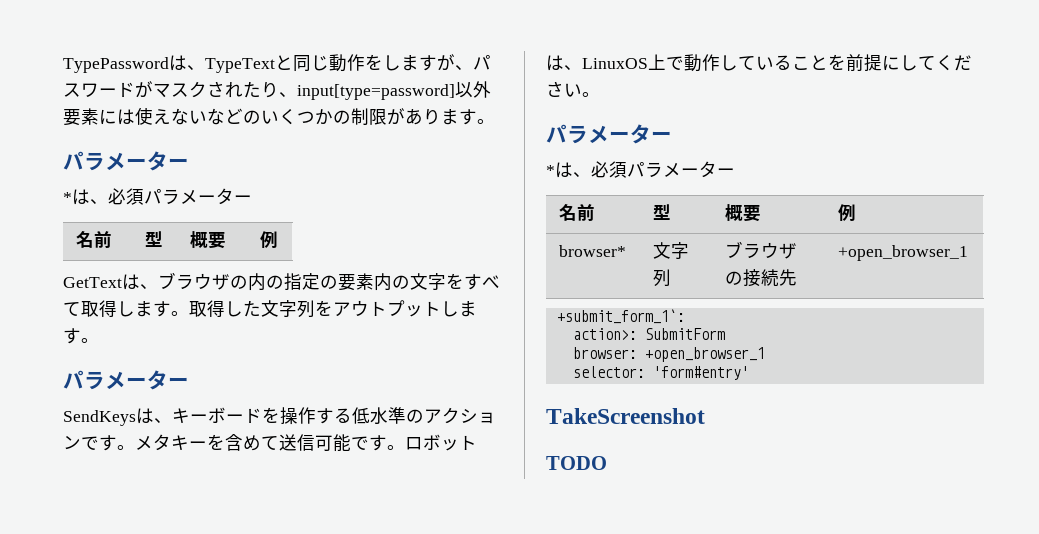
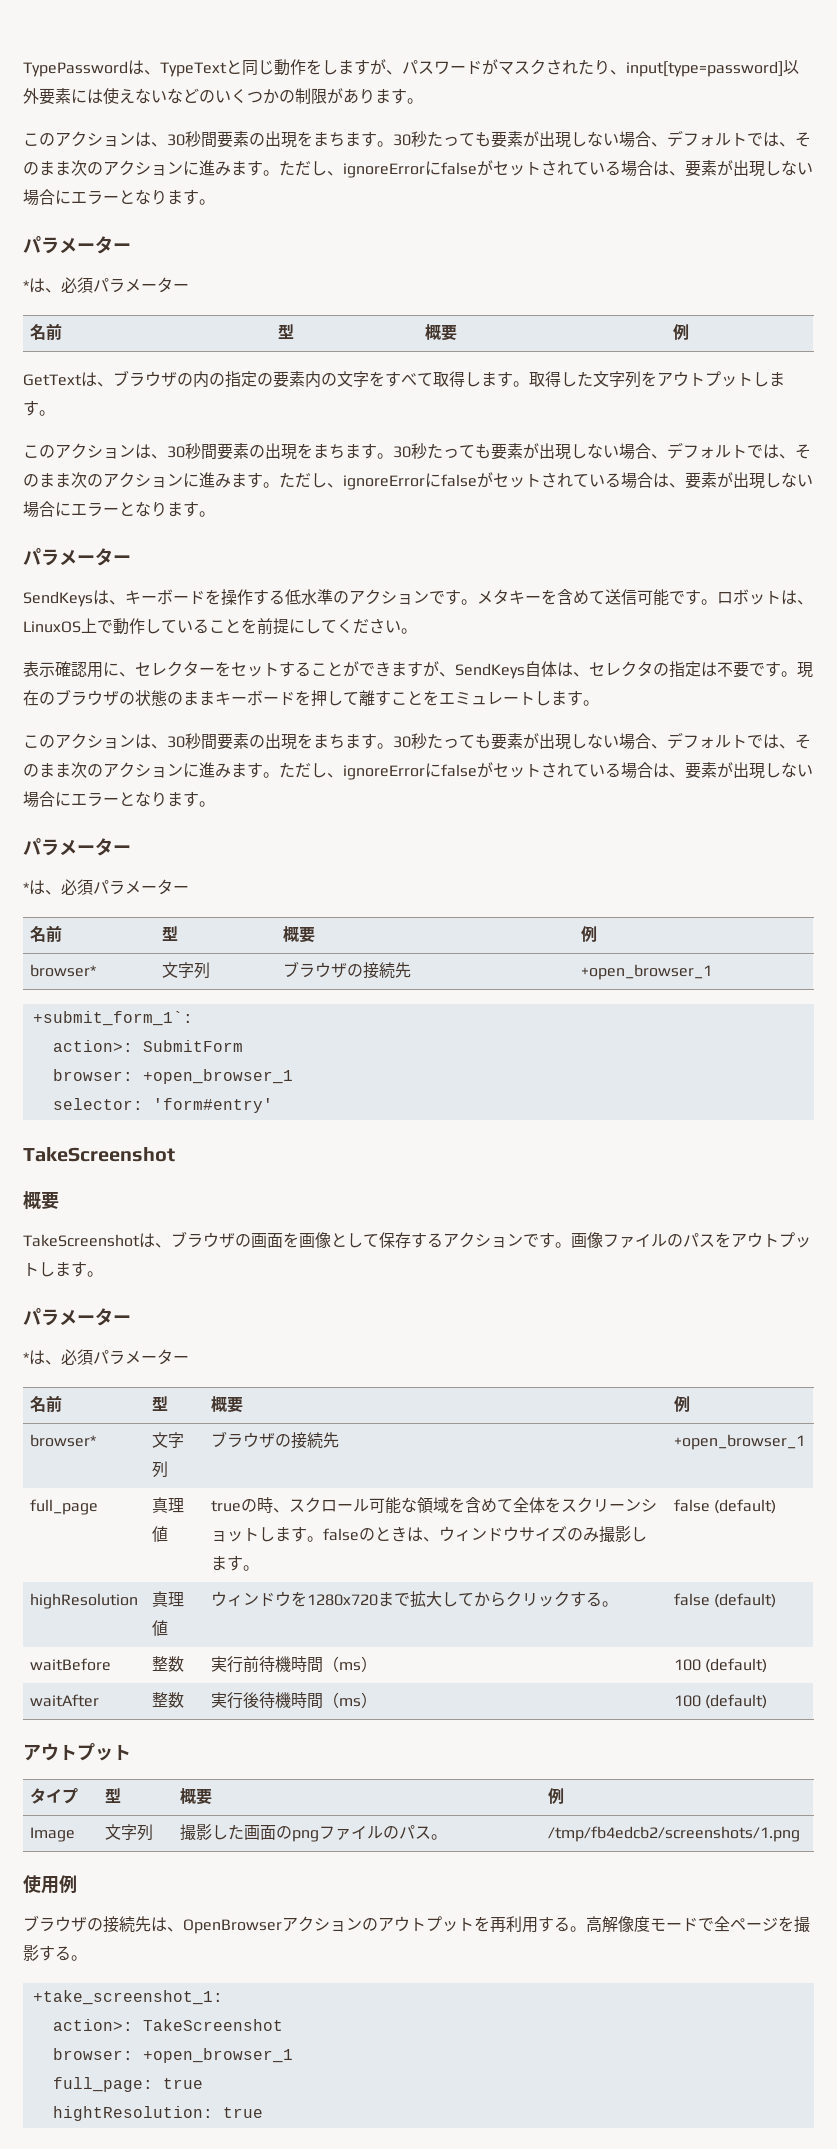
  TypePasswordは、TypeTextと同じ動作をしますが、パスワードがマスクされたり、input[type=password]以外要素には使えないなどのいくつかの制限があります。
+ このアクションは、30秒間要素の出現をまちます。30秒たっても要素が出現しない場合、デフォルトでは、そのまま次のアクションに進みます。ただし、ignoreErrorにfalseがセットされている場合は、要素が出現しない場合にエラーとなります。
  取得した文字列をアウトプットします。
+ このアクションは、30秒間要素の出現をまちます。30秒たっても要素が出現しない場合、デフォルトでは、そのまま次のアクションに進みます。ただし、ignoreErrorにfalseがセットされている場合は、要素が出現しない場合にエラーとなります。
+ 表示確認用に、セレクターをセットすることができますが、SendKeys自体は、セレクタの指定は不要です。現在のブラウザの状態のままキーボードを押して離すことをエミュレートします。
+ このアクションは、30秒間要素の出現をまちます。30秒たっても要素が出現しない場合、デフォルトでは、そのまま次のアクションに進みます。ただし、ignoreErrorにfalseがセットされている場合は、要素が出現しない場合にエラーとなります。
  selector: 'form#entry'
  TakeScreenshot
- TODO
+ 概要
+ TakeScreenshotは、ブラウザの画面を画像として保存するアクションです。画像ファイルのパスをアウトプットします。
+ パラメーター
+ *は、必須パラメーター
+ 名前 | 型 | 概要 | 例
+ browser* | 文字列 | ブラウザの接続先 | +open_browser_1
+ full_page | 真理値 | trueの時、スクロール可能な領域を含めて全体をスクリーンショットします。falseのときは、ウィンドウサイズのみ撮影します。 | false (default)
+ highResolution | 真理値 | ウィンドウを1280x720まで拡大してからクリックする。 | false (default)
+ waitBefore | 整数 | 実行前待機時間（ms） | 100 (default)
+ waitAfter | 整数 | 実行後待機時間（ms） | 100 (default)
+ アウトプット
+ タイプ | 型 | 概要 | 例
+ Image | 文字列 | 撮影した画面のpngファイルのパス。 | /tmp/fb4edcb2/screenshots/1.png
+ 使用例
+ ブラウザの接続先は、OpenBrowserアクションのアウトプットを再利用する。高解像度モードで全ページを撮影する。
+ +take_screenshot_1:
+ action>: TakeScreenshot
+ browser: +open_browser_1
+ full_page: true
+ hightResolution: true

